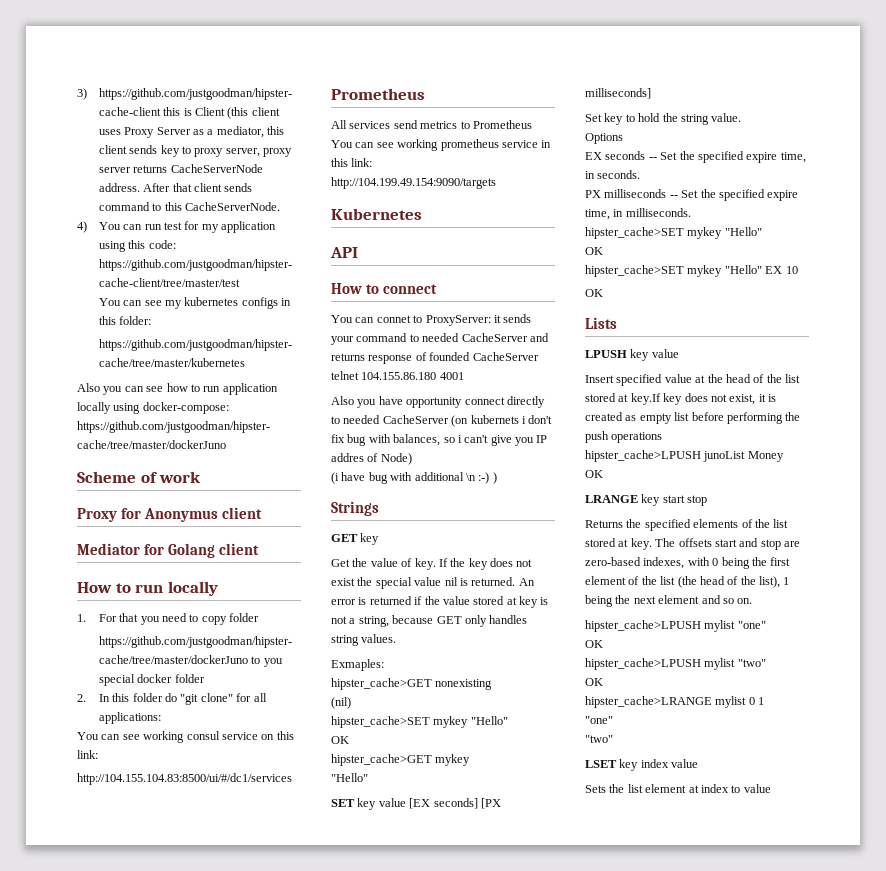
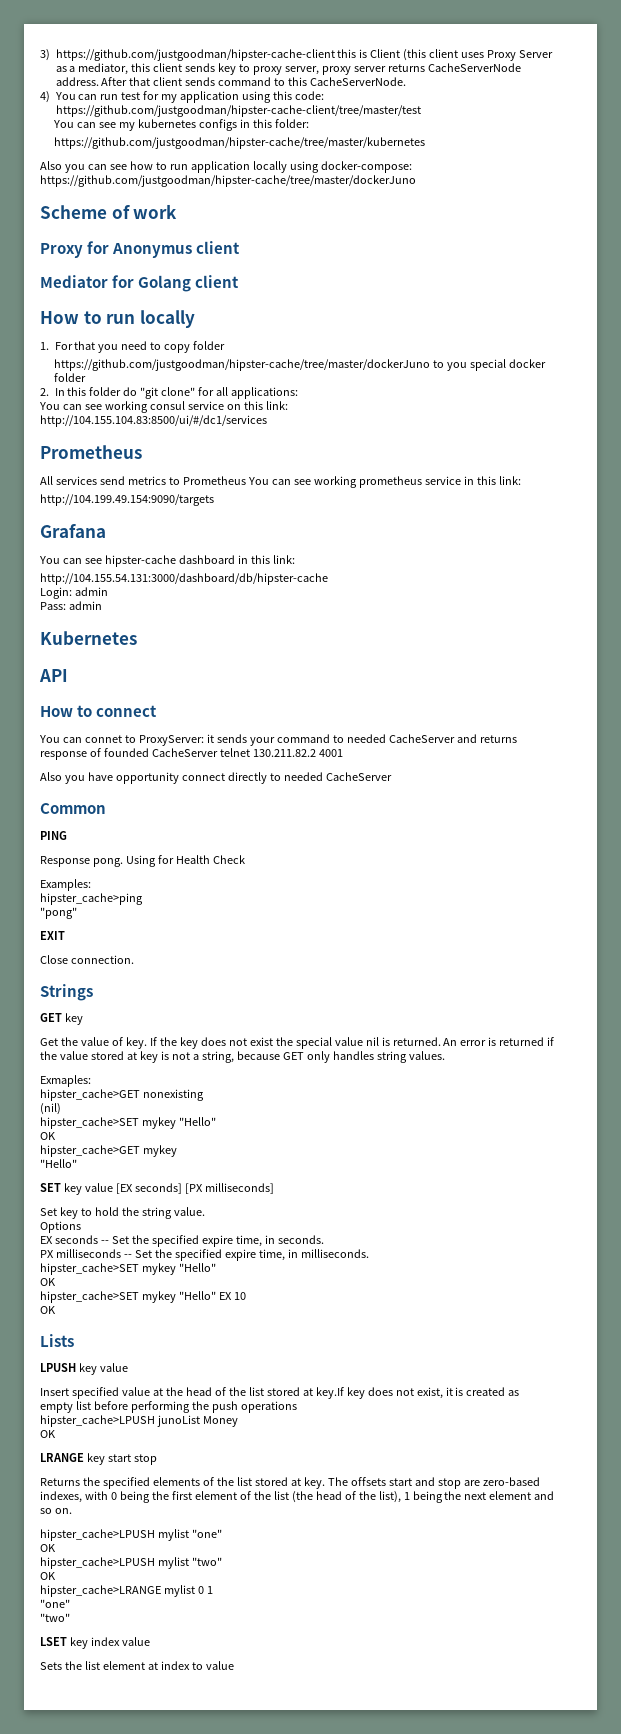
+ Grafana
+ You can see hipster-cache dashboard in this link:
+ http://104.155.54.131:3000/dashboard/db/hipster-cache
+ Login: admin
+ Pass: admin
- You can connet to ProxyServer: it sends your command to needed CacheServer and returns response of founded CacheServer telnet 104.155.86.180 4001
+ You can connet to ProxyServer: it sends your command to needed CacheServer and returns response of founded CacheServer telnet 130.211.82.2 4001
- Also you have opportunity connect directly to needed CacheServer (on kubernets i don't fix bug with balances, so i can't give you IP addres of Node)
- (i have bug with additional \n :-) )
+ Also you have opportunity connect directly to needed CacheServer
+ Common
+ PING
+ Response pong. Using for Health Check
+ Examples:
+ hipster_cache>ping
+ "pong"
+ EXIT
+ Close connection.

